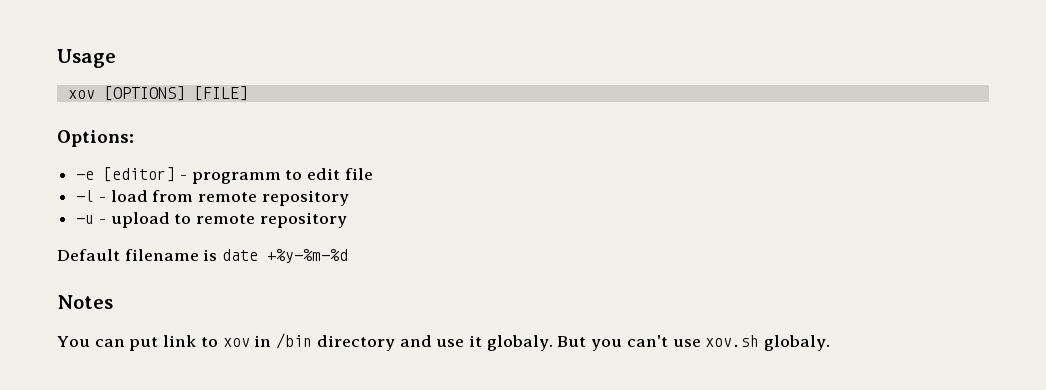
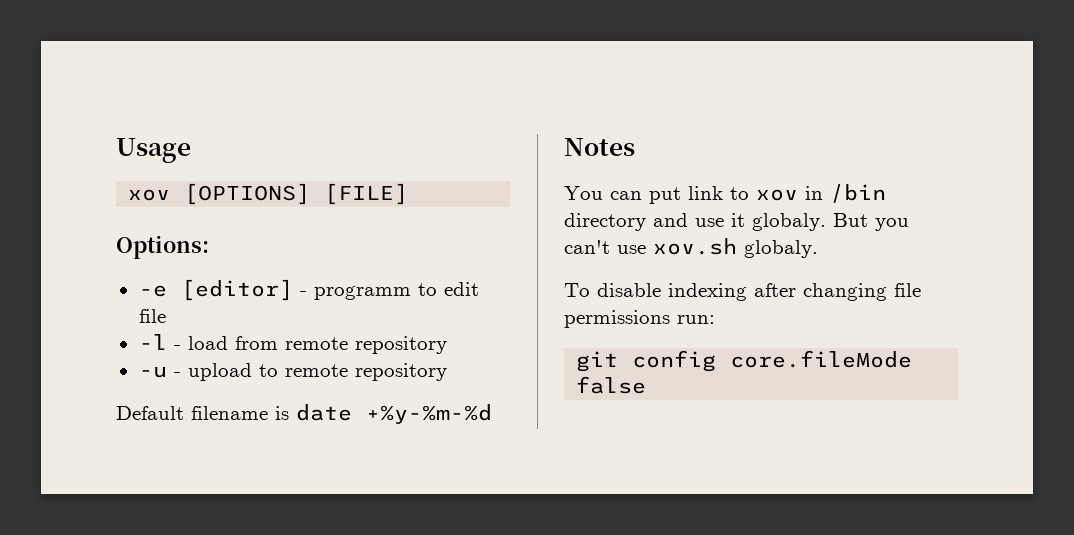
+ To disable indexing after changing file permissions run:
+ git config core.fileMode false

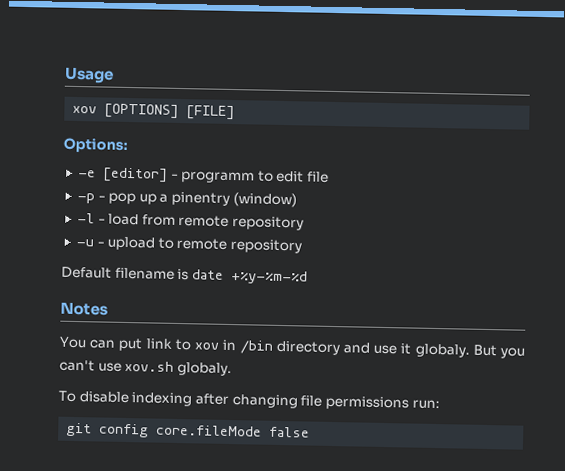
+ -p - pop up a pinentry (window)

